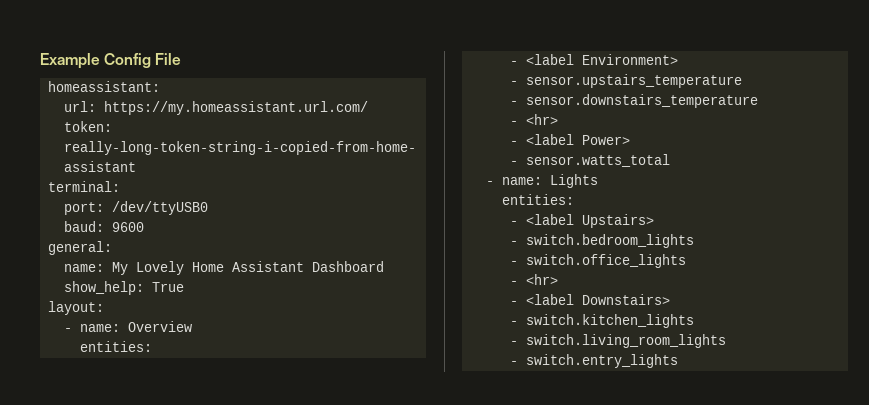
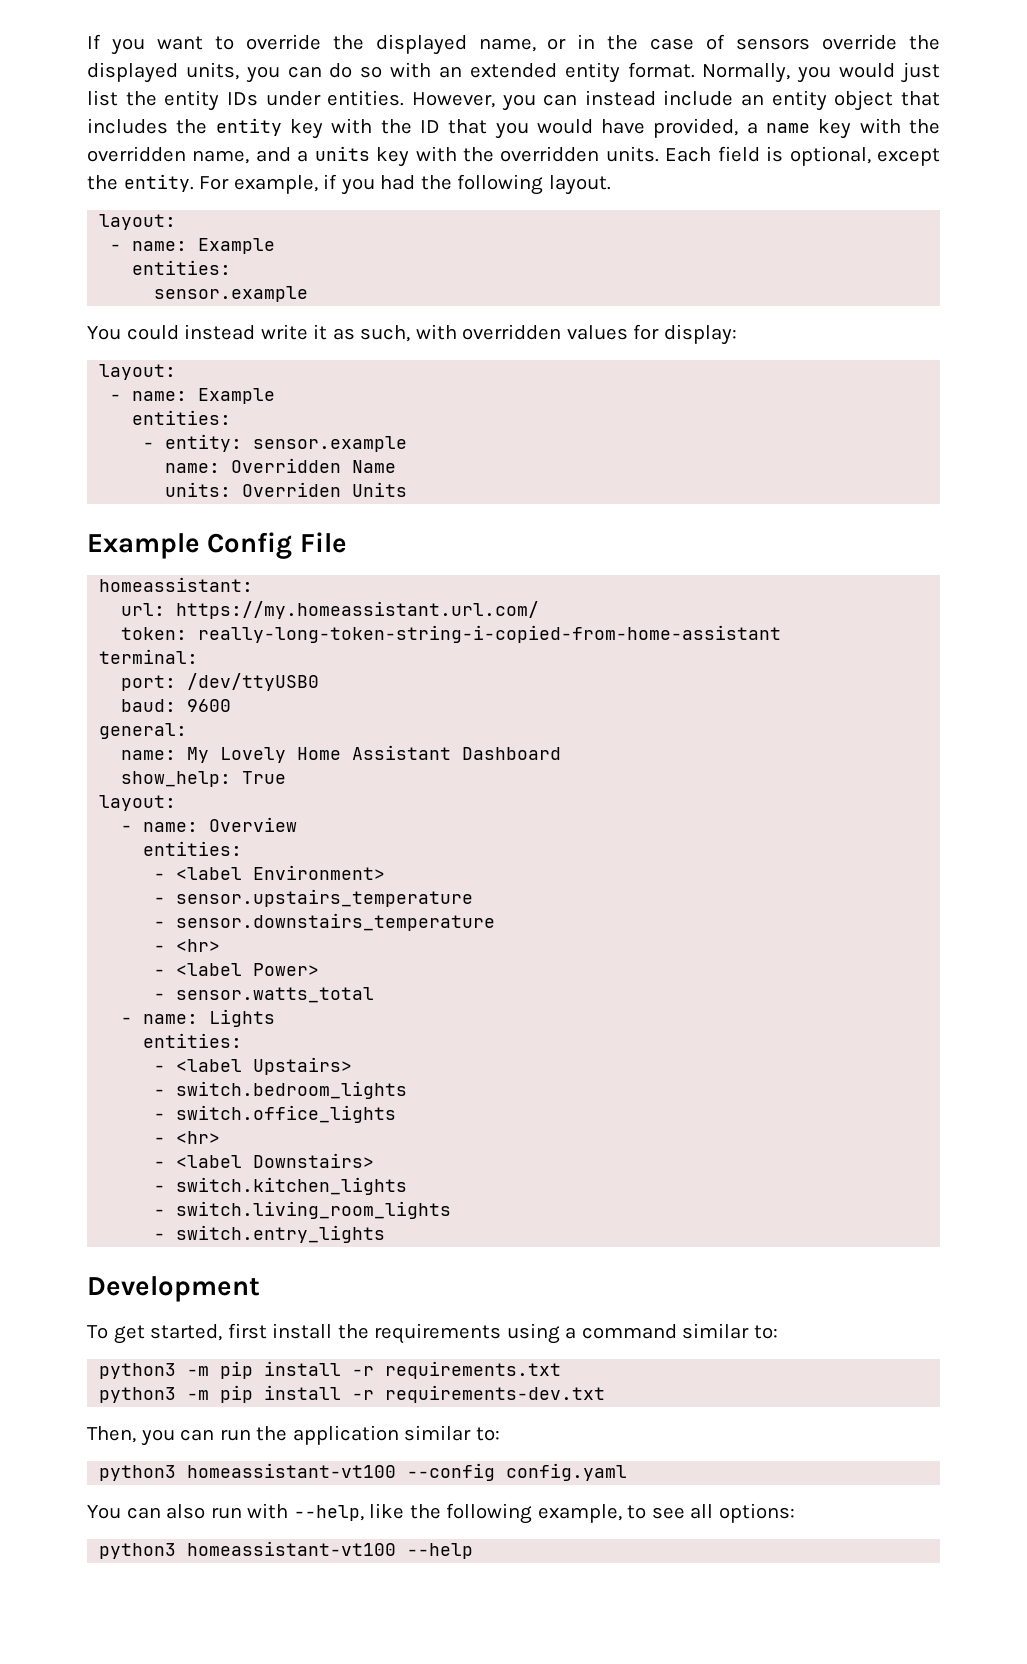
+ If you want to override the displayed name, or in the case of sensors override the displayed units, you can do so with an extended entity format. Normally, you would just list the entity IDs under entities. However, you can instead include an entity object that includes the entity key with the ID that you would have provided, a name key with the overridden name, and a units key with the overridden units. Each field is optional, except the entity. For example, if you had the following layout.
+ layout:
+ - name: Example
+ entities:
+ sensor.example
+ You could instead write it as such, with overridden values for display:
+ layout:
+ - name: Example
+ entities:
+ - entity: sensor.example
+ name: Overridden Name
+ units: Overriden Units
+ Development
+ To get started, first install the requirements using a command similar to:
+ python3 -m pip install -r requirements.txt
+ python3 -m pip install -r requirements-dev.txt
+ Then, you can run the application similar to:
+ python3 homeassistant-vt100 --config config.yaml
+ You can also run with --help, like the following example, to see all options:
+ python3 homeassistant-vt100 --help

